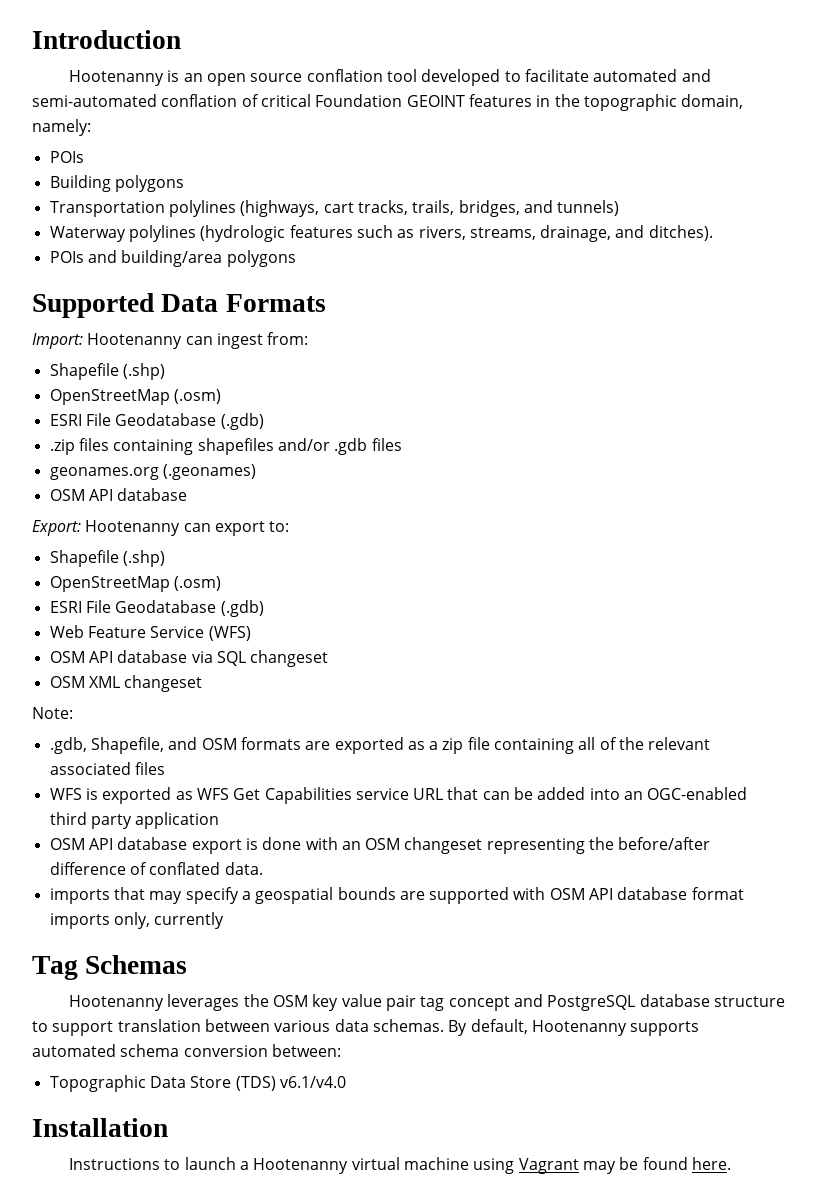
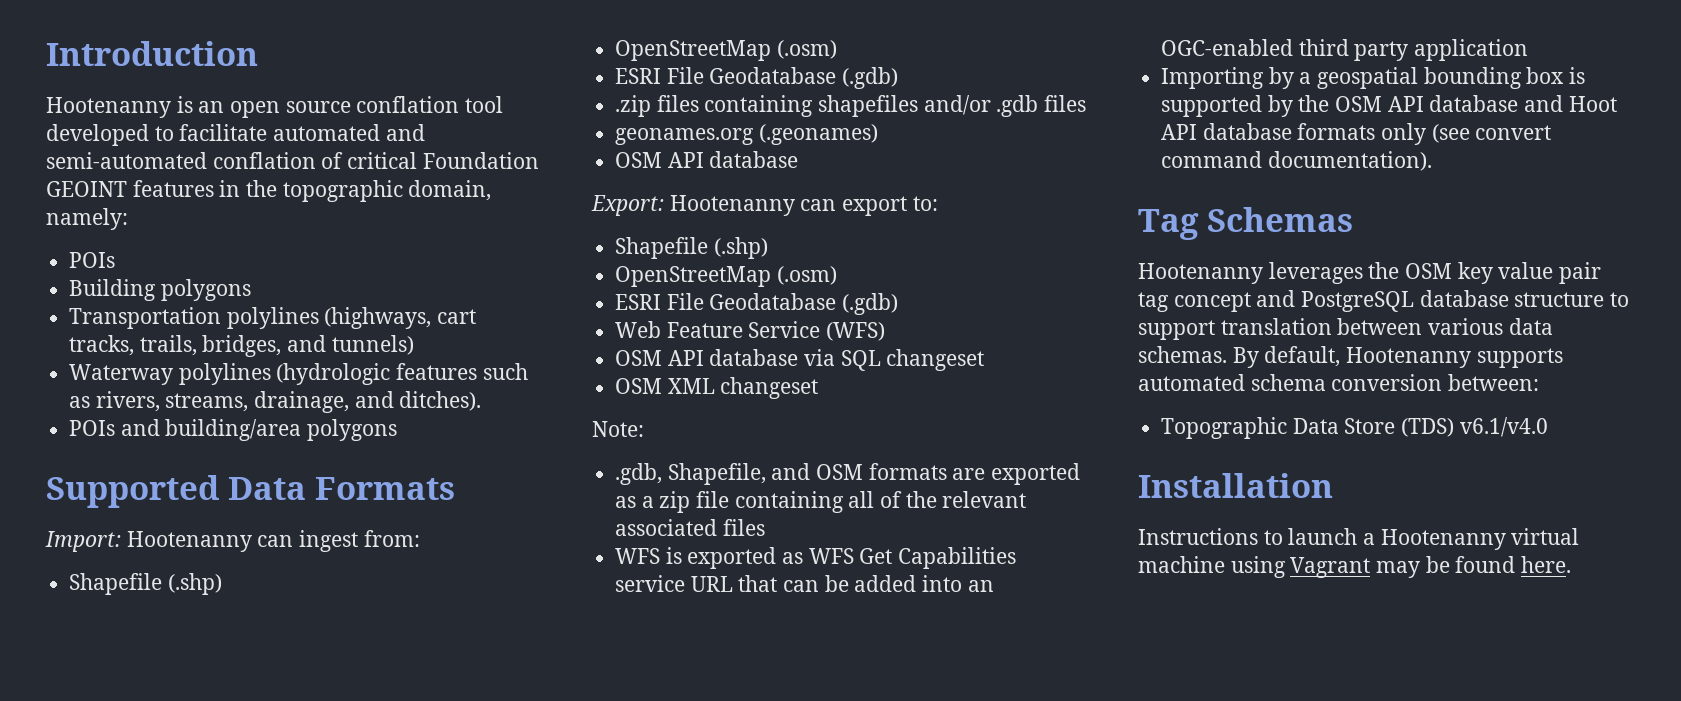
- OSM API database export is done with an OSM changeset representing the before/after difference of conflated data.
- imports that may specify a geospatial bounds are supported with OSM API database format imports only, currently
+ Importing by a geospatial bounding box is supported by the OSM API database and Hoot API database formats only (see convert command documentation).

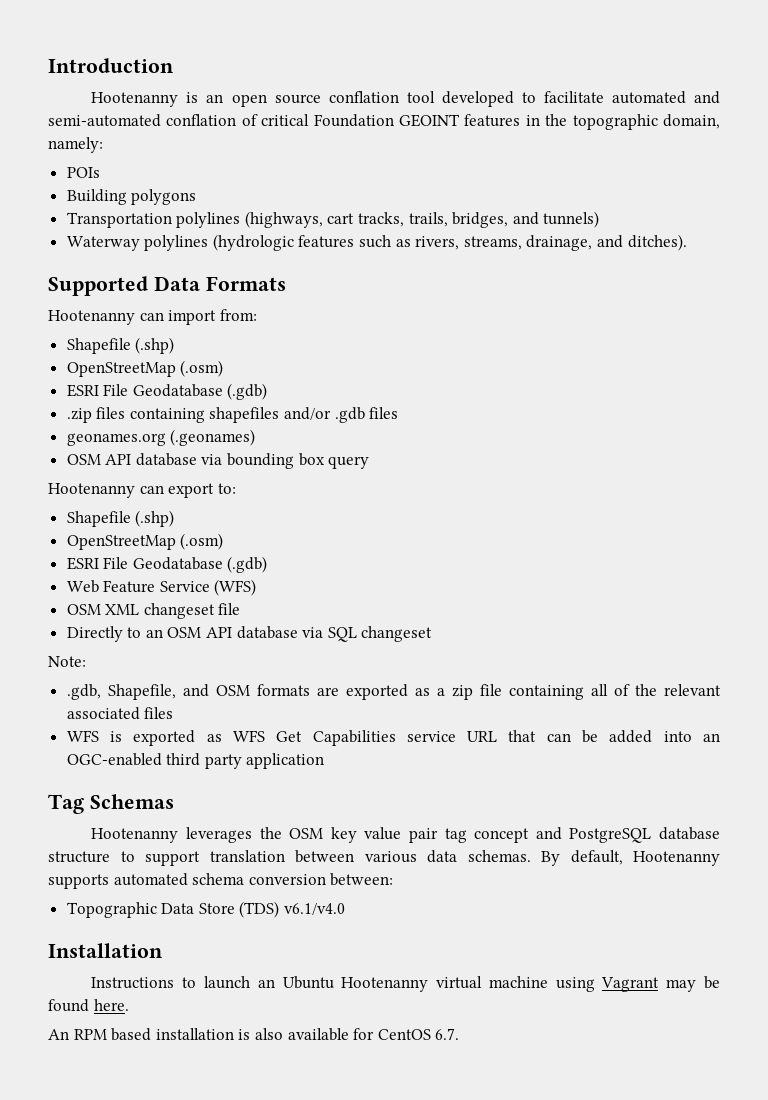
- POIs and building/area polygons
- Import: Hootenanny can ingest from:
+ Hootenanny can import from:
  geonames.org (.geonames)
- OSM API database
- Export: Hootenanny can export to:
+ OSM API database via bounding box query
+ Hootenanny can export to:
- OSM API database via SQL changeset
+ OSM XML changeset file
+ Directly to an OSM API database via SQL changeset
- OSM XML changeset
- Importing by a geospatial bounding box is supported by the OSM API database and Hoot API database formats only (see convert command documentation).
- Instructions to launch a Hootenanny virtual machine using Vagrant may be found here.
+ Instructions to launch an Ubuntu Hootenanny virtual machine using Vagrant may be found here.
+ An RPM based installation is also available for CentOS 6.7.

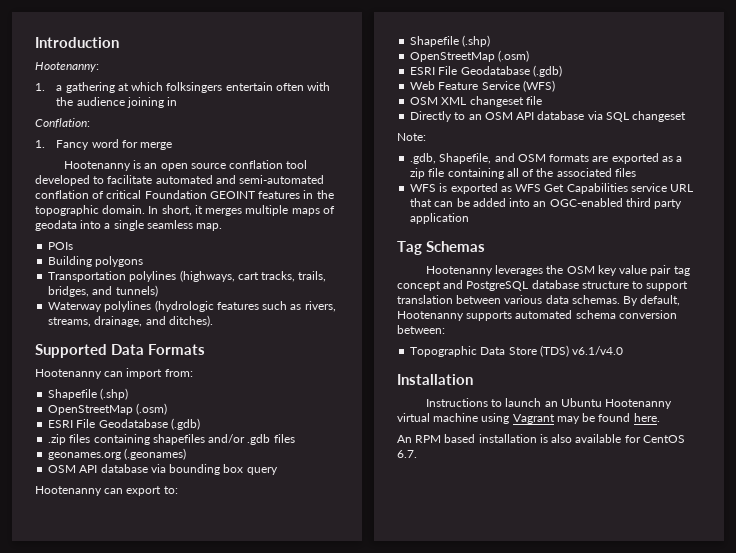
+ Hootenanny:
+ 1. a gathering at which folksingers entertain often with the audience joining in
+ Conflation:
+ 1. Fancy word for merge
- Hootenanny is an open source conflation tool developed to facilitate automated and semi-automated conflation of critical Foundation GEOINT features in the topographic domain, namely:
+ Hootenanny is an open source conflation tool developed to facilitate automated and semi-automated conflation of critical Foundation GEOINT features in the topographic domain. In short, it merges multiple maps of geodata into a single seamless map.
- .gdb, Shapefile, and OSM formats are exported as a zip file containing all of the relevant associated files
+ .gdb, Shapefile, and OSM formats are exported as a zip file containing all of the associated files

